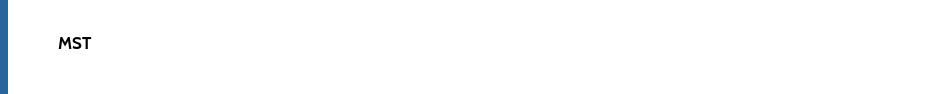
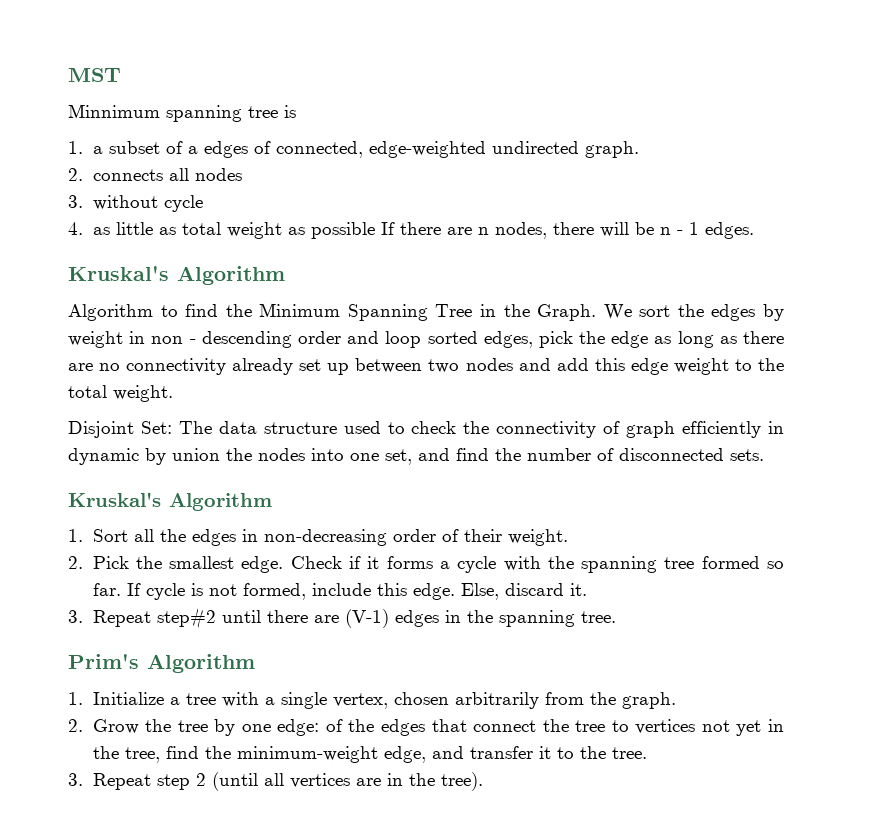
+ Minnimum spanning tree is
+ 1. a subset of a edges of connected, edge-weighted undirected graph.
+ 2. connects all nodes
+ 3. without cycle
+ 4. as little as total weight as possible If there are n nodes, there will be n - 1 edges.
+ Kruskal's Algorithm
+ Algorithm to find the Minimum Spanning Tree in the Graph. We sort the edges by weight in non - descending order and loop sorted edges, pick the edge as long as there are no connectivity already set up between two nodes and add this edge weight to the total weight.
+ Disjoint Set: The data structure used to check the connectivity of graph efficiently in dynamic by union the nodes into one set, and find the number of disconnected sets.
+ Kruskal's Algorithm
+ 1. Sort all the edges in non-decreasing order of their weight.
+ 2. Pick the smallest edge. Check if it forms a cycle with the spanning tree formed so far. If cycle is not formed, include this edge. Else, discard it.
+ 3. Repeat step#2 until there are (V-1) edges in the spanning tree.
+ Prim's Algorithm
+ 1. Initialize a tree with a single vertex, chosen arbitrarily from the graph.
+ 2. Grow the tree by one edge: of the edges that connect the tree to vertices not yet in the tree, find the minimum-weight edge, and transfer it to the tree.
+ 3. Repeat step 2 (until all vertices are in the tree).

